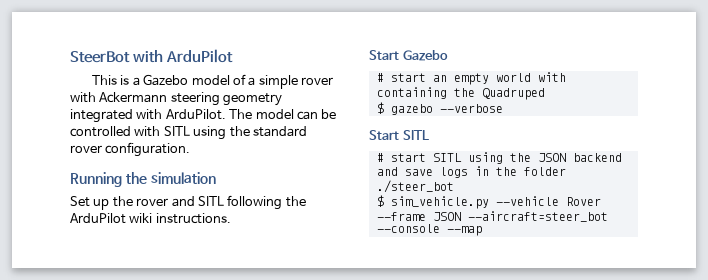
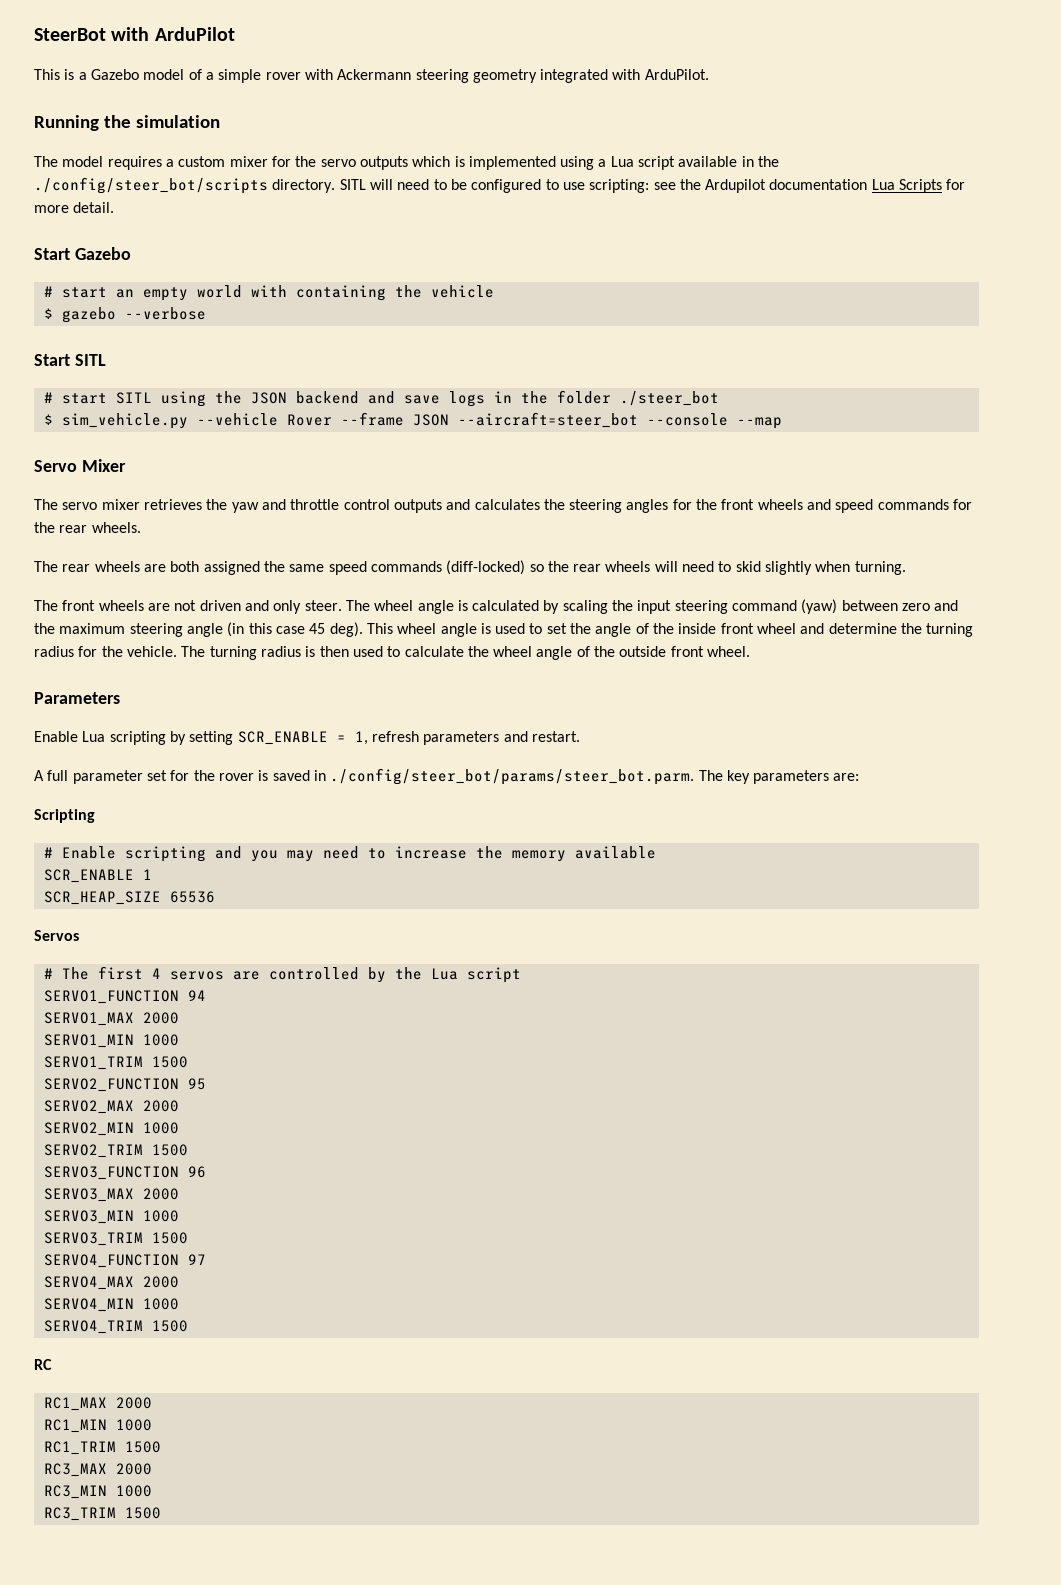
- This is a Gazebo model of a simple rover with Ackermann steering geometry integrated with ArduPilot. The model can be controlled with SITL using the standard rover configuration.
+ This is a Gazebo model of a simple rover with Ackermann steering geometry integrated with ArduPilot.
  Running the simulation
- Set up the rover and SITL following the ArduPilot wiki instructions.
+ The model requires a custom mixer for the servo outputs which is implemented using a Lua script available in the ./config/steer_bot/scripts directory. SITL will need to be configured to use scripting: see the Ardupilot documentation Lua Scripts for more detail.
- # start an empty world with containing the Quadruped
+ # start an empty world with containing the vehicle
+ Servo Mixer
+ The servo mixer retrieves the yaw and throttle control outputs and calculates the steering angles for the front wheels and speed commands for the rear wheels.
+ The rear wheels are both assigned the same speed commands (diff-locked) so the rear wheels will need to skid slightly when turning.
+ The front wheels are not driven and only steer. The wheel angle is calculated by scaling the input steering command (yaw) between zero and the maximum steering angle (in this case 45 deg). This wheel angle is used to set the angle of the inside front wheel and determine the turning radius for the vehicle. The turning radius is then used to calculate the wheel angle of the outside front wheel.
+ Parameters
+ Enable Lua scripting by setting SCR_ENABLE = 1, refresh parameters and restart.
+ A full parameter set for the rover is saved in ./config/steer_bot/params/steer_bot.parm. The key parameters are:
+ Scripting
+ # Enable scripting and you may need to increase the memory available
+ SCR_ENABLE 1
+ SCR_HEAP_SIZE 65536
+ Servos
+ # The first 4 servos are controlled by the Lua script
+ SERVO1_FUNCTION 94
+ SERVO1_MAX 2000
+ SERVO1_MIN 1000
+ SERVO1_TRIM 1500
+ SERVO2_FUNCTION 95
+ SERVO2_MAX 2000
+ SERVO2_MIN 1000
+ SERVO2_TRIM 1500
+ SERVO3_FUNCTION 96
+ SERVO3_MAX 2000
+ SERVO3_MIN 1000
+ SERVO3_TRIM 1500
+ SERVO4_FUNCTION 97
+ SERVO4_MAX 2000
+ SERVO4_MIN 1000
+ SERVO4_TRIM 1500
+ RC
+ RC1_MAX 2000
+ RC1_MIN 1000
+ RC1_TRIM 1500
+ RC3_MAX 2000
+ RC3_MIN 1000
+ RC3_TRIM 1500

